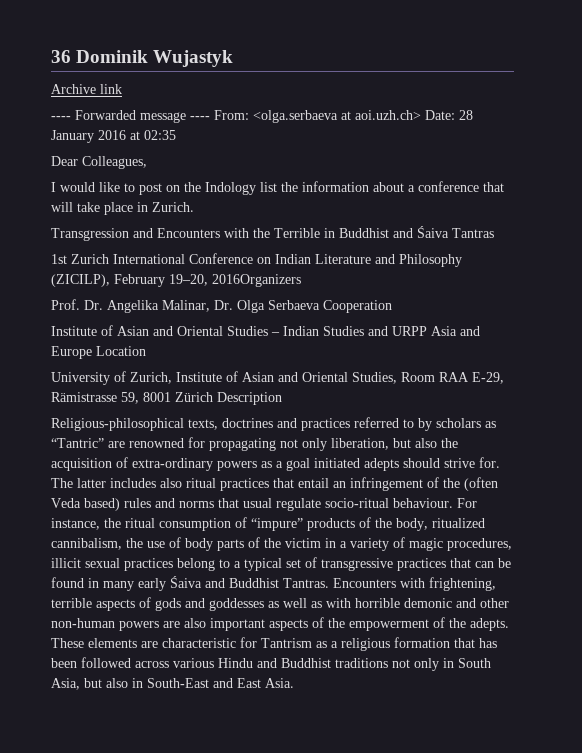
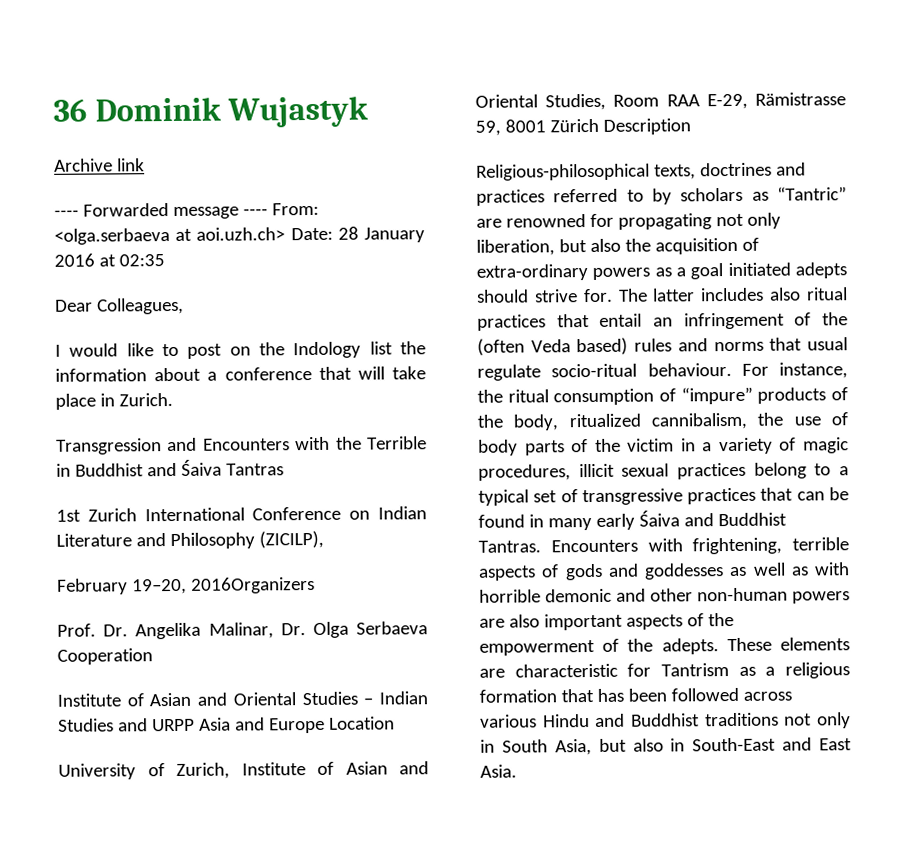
- 1st Zurich International Conference on Indian Literature and Philosophy (ZICILP), February 19–20, 2016Organizers
+ 1st Zurich International Conference on Indian Literature and Philosophy (ZICILP),
+ February 19–20, 2016Organizers

